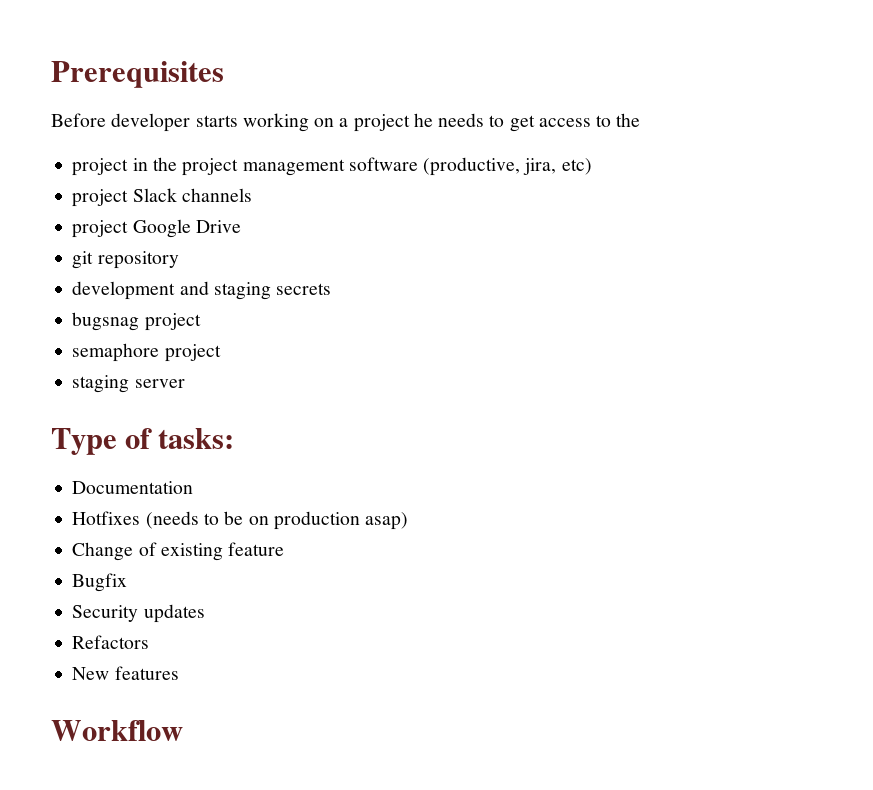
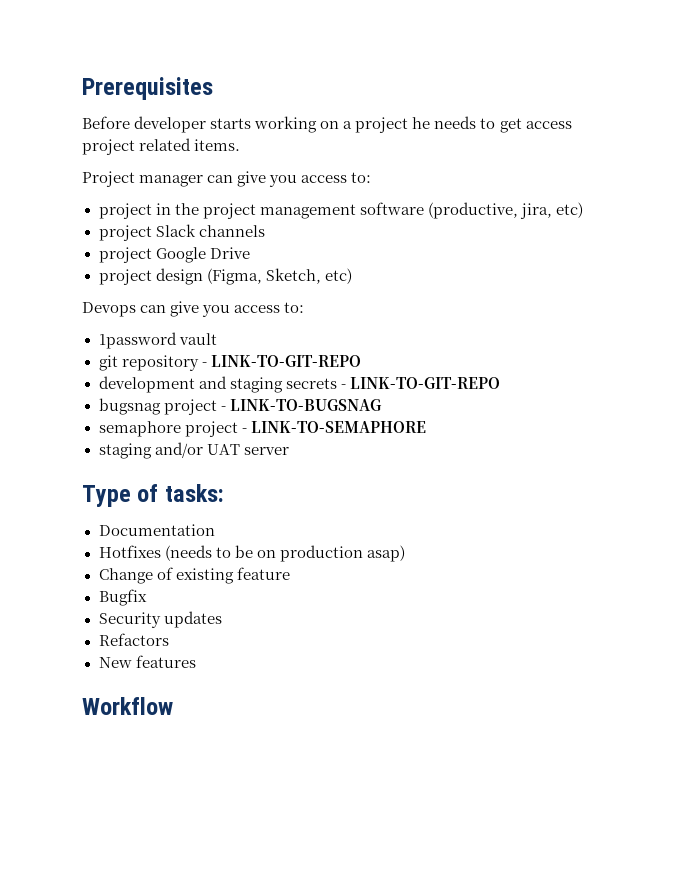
- Before developer starts working on a project he needs to get access to the
+ Before developer starts working on a project he needs to get access project related items.
+ Project manager can give you access to:
+ project design (Figma, Sketch, etc)
+ Devops can give you access to:
+ 1password vault
- git repository
+ git repository - LINK-TO-GIT-REPO
- development and staging secrets
+ development and staging secrets - LINK-TO-GIT-REPO
- bugsnag project
+ bugsnag project - LINK-TO-BUGSNAG
- semaphore project
- staging server
+ semaphore project - LINK-TO-SEMAPHORE
+ staging and/or UAT server

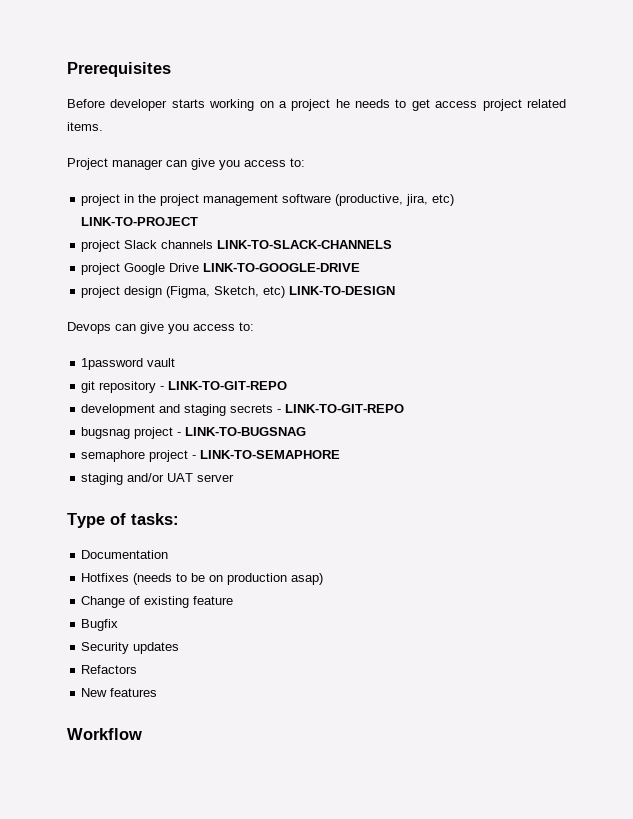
- project in the project management software (productive, jira, etc)
+ project in the project management software (productive, jira, etc) LINK-TO-PROJECT
- project Slack channels
+ project Slack channels LINK-TO-SLACK-CHANNELS
- project Google Drive
+ project Google Drive LINK-TO-GOOGLE-DRIVE
- project design (Figma, Sketch, etc)
+ project design (Figma, Sketch, etc) LINK-TO-DESIGN

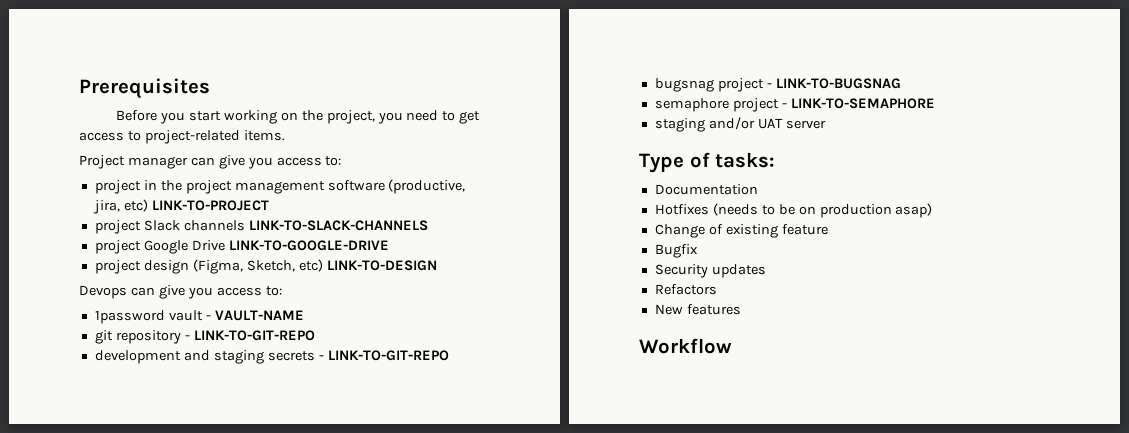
- Before developer starts working on a project he needs to get access project related items.
+ Before you start working on the project, you need to get access to project-related items.
- 1password vault
+ 1password vault - VAULT-NAME

